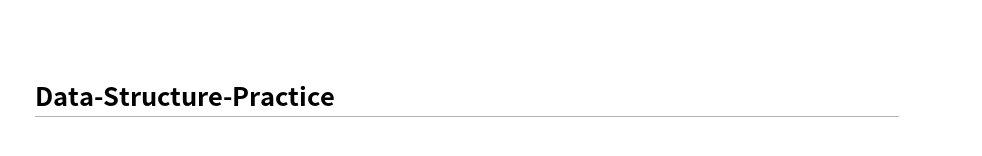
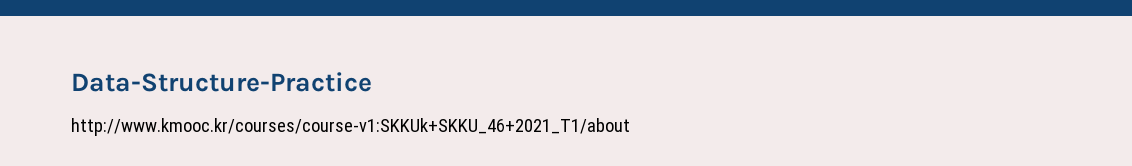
+ http://www.kmooc.kr/courses/course-v1:SKKUk+SKKU_46+2021_T1/about

